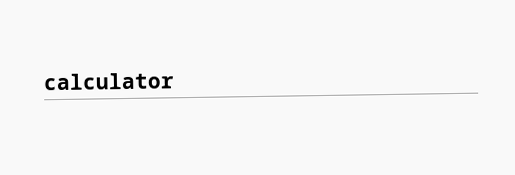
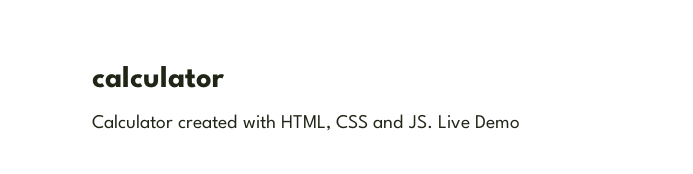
+ Calculator created with HTML, CSS and JS. Live Demo

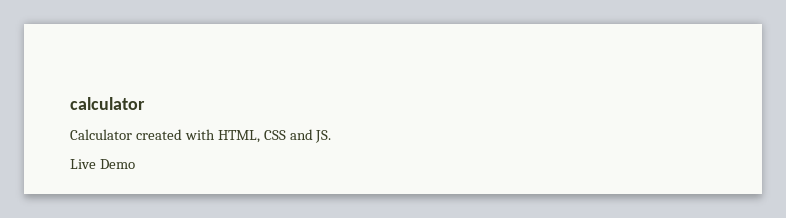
- Calculator created with HTML, CSS and JS. Live Demo
+ Calculator created with HTML, CSS and JS.
+ Live Demo

